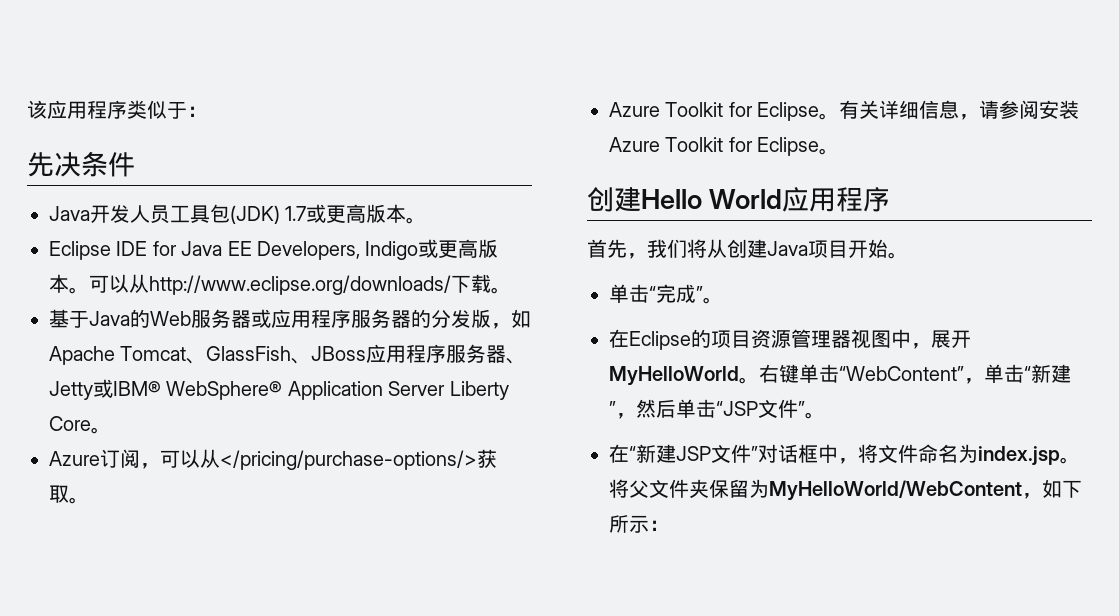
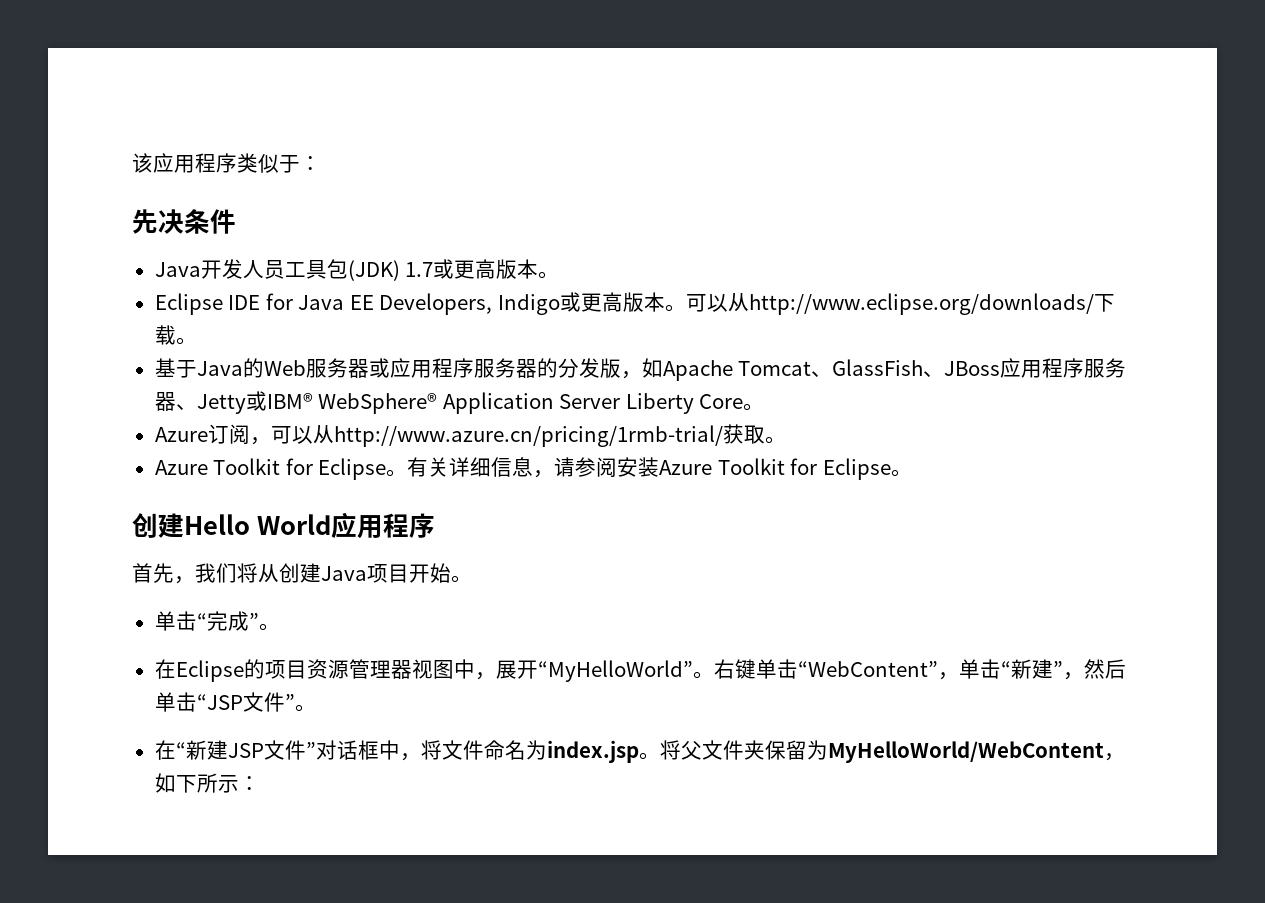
- Azure订阅，可以从</pricing/purchase-options/>获取。
+ Azure订阅，可以从http://www.azure.cn/pricing/1rmb-trial/获取。
- 在Eclipse的项目资源管理器视图中，展开MyHelloWorld。
+ 在Eclipse的项目资源管理器视图中，展开“MyHelloWorld”。

